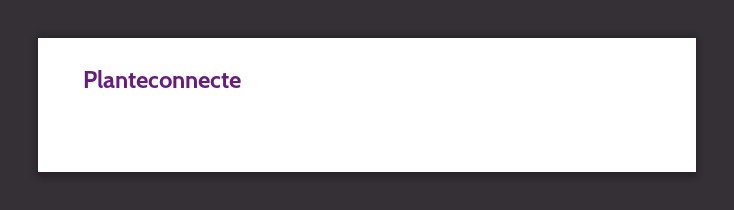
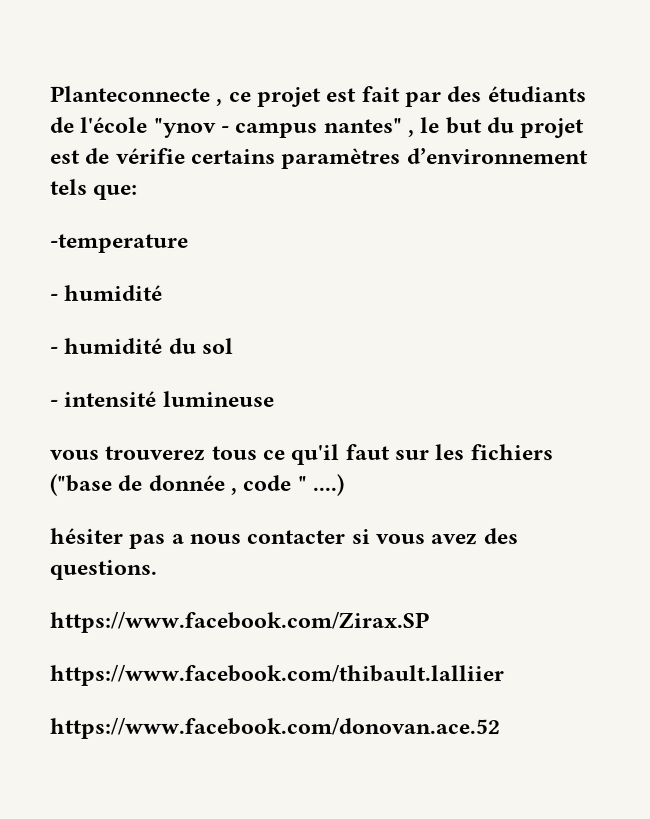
- Planteconnecte
+ Planteconnecte , ce projet est fait par des étudiants de l'école "ynov - campus nantes" , le but du projet est de vérifie certains paramètres d’environnement tels que:
+ -temperature
+ - humidité
+ - humidité du sol
+ - intensité lumineuse
+ vous trouverez tous ce qu'il faut sur les fichiers ("base de donnée , code " ....)
+ hésiter pas a nous contacter si vous avez des questions.
+ https://www.facebook.com/Zirax.SP
+ https://www.facebook.com/thibault.lalliier
+ https://www.facebook.com/donovan.ace.52

